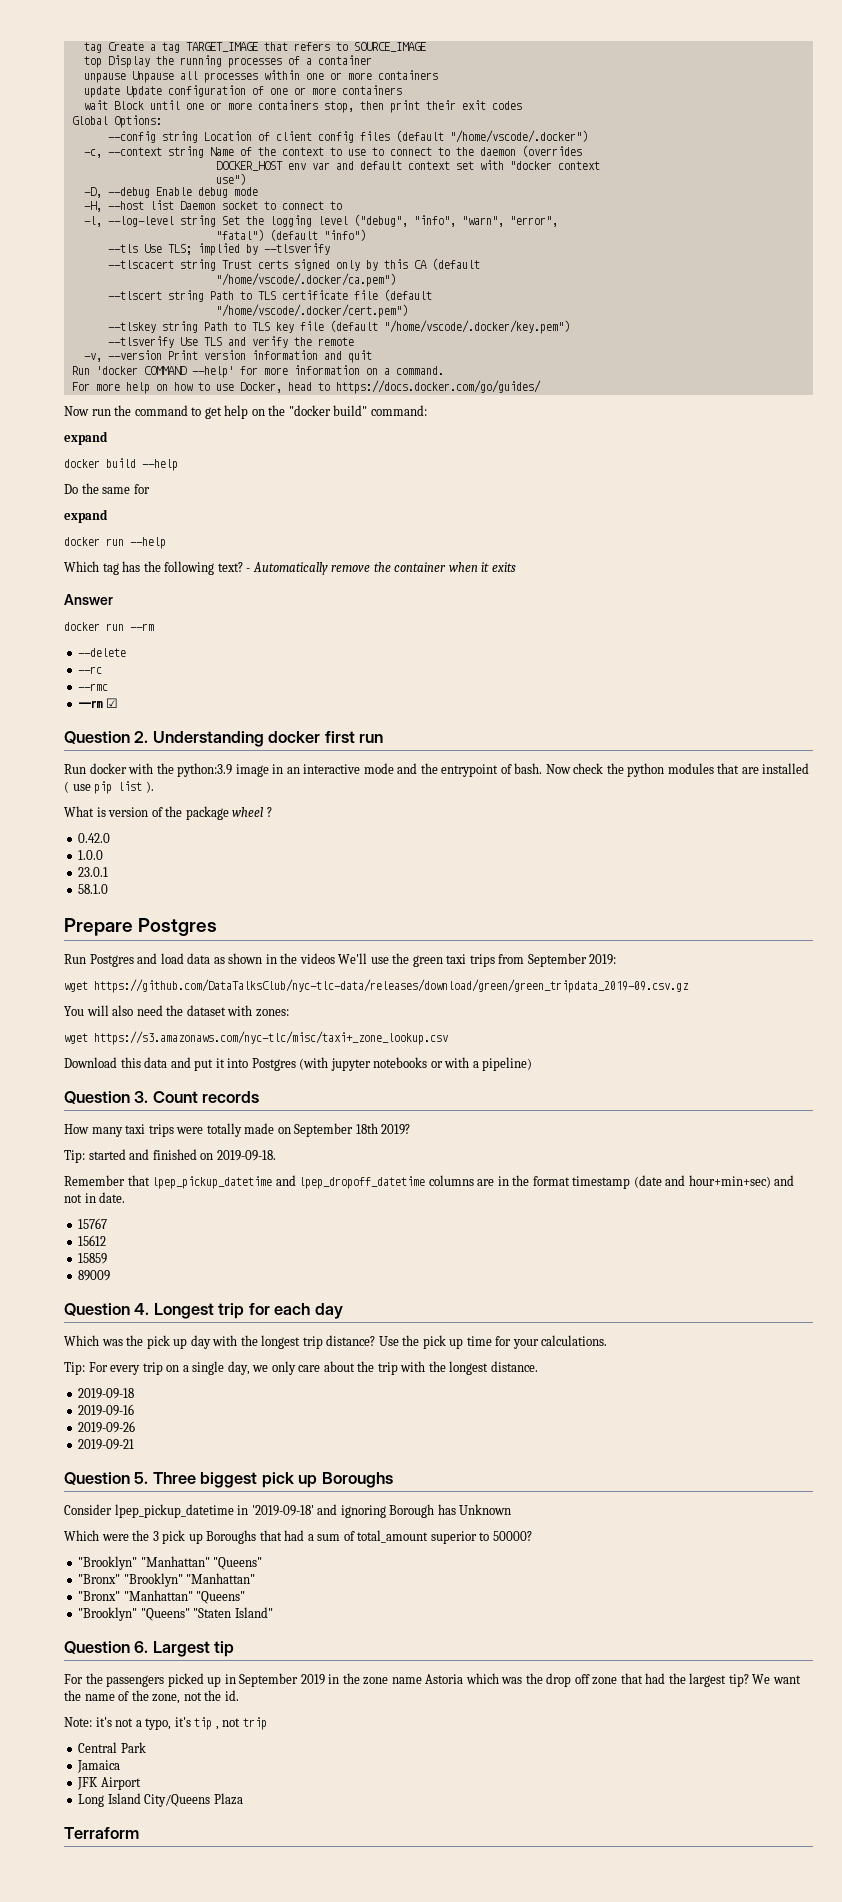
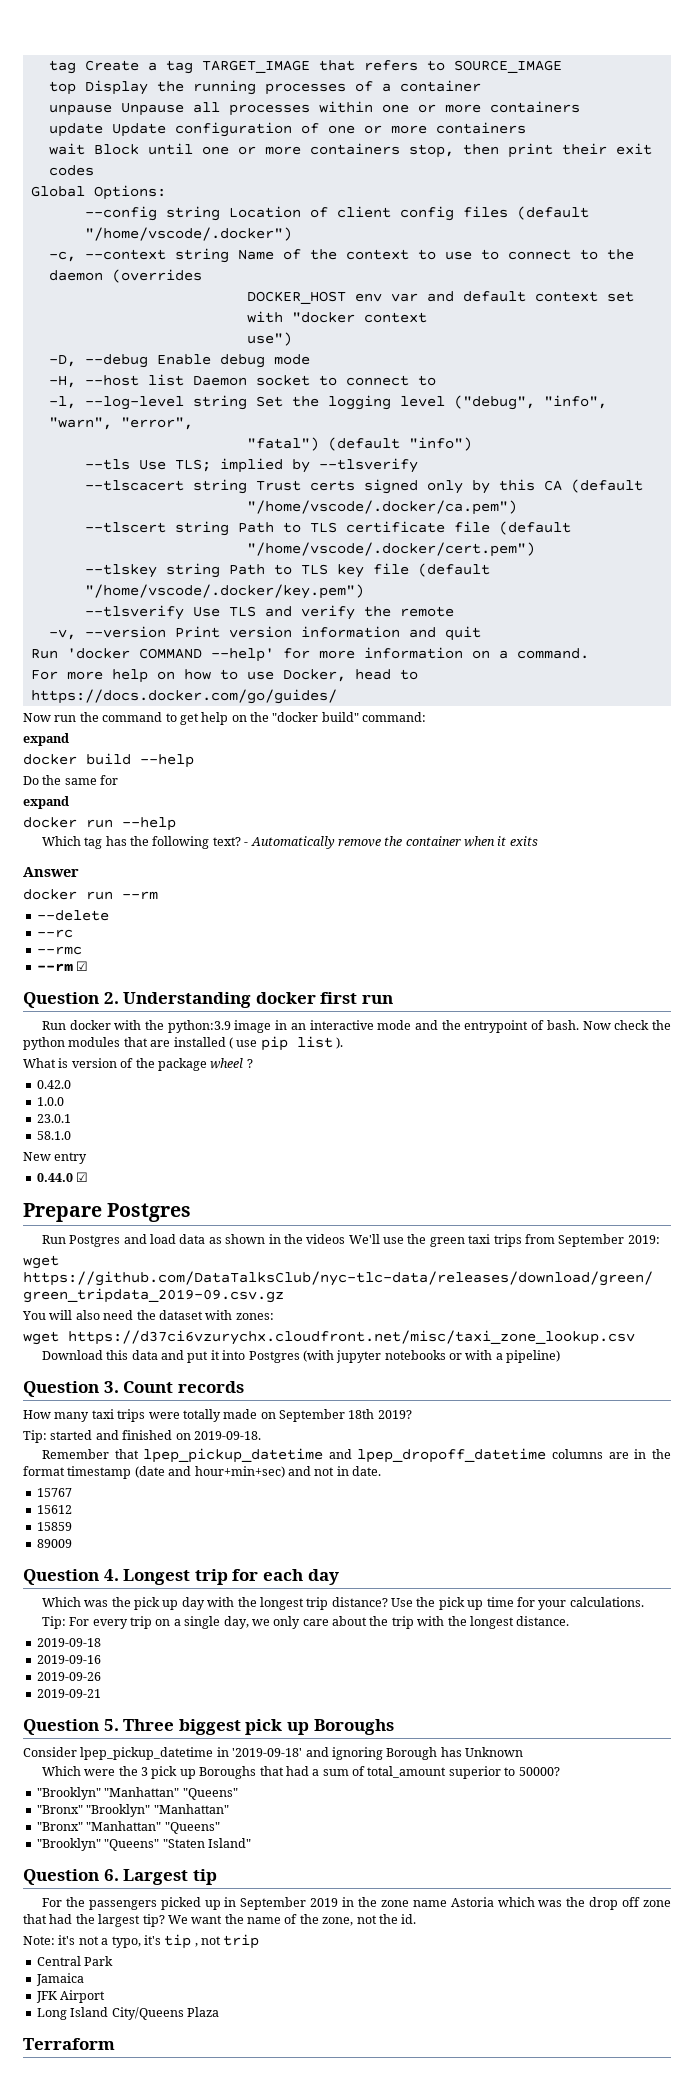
+ New entry
+ 0.44.0 ☑
- wget https://s3.amazonaws.com/nyc-tlc/misc/taxi+_zone_lookup.csv
+ wget https://d37ci6vzurychx.cloudfront.net/misc/taxi_zone_lookup.csv

